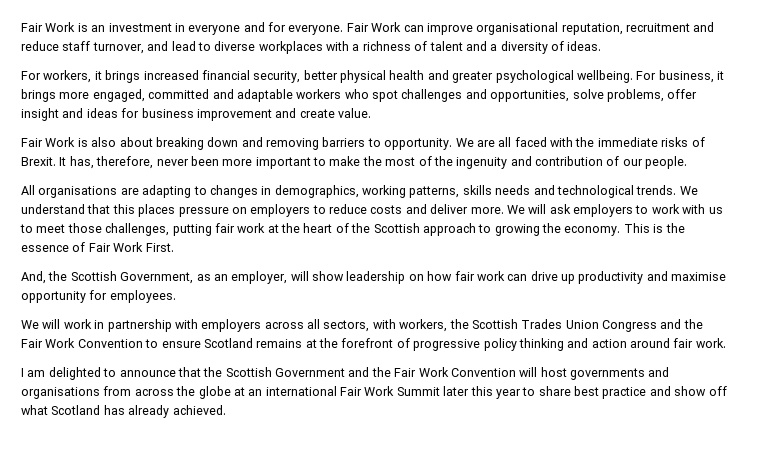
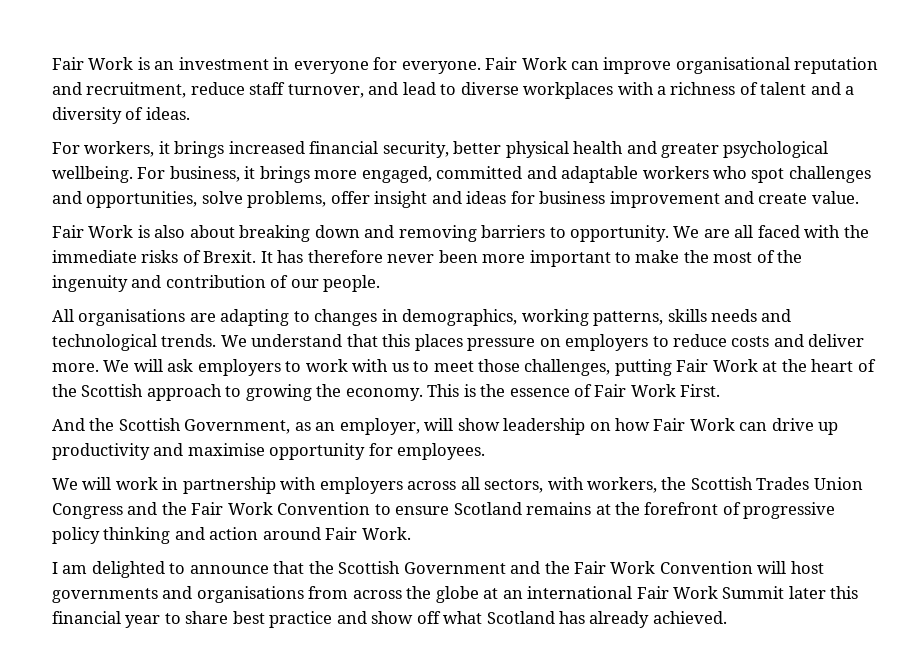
- Fair Work is an investment in everyone and for everyone.
+ Fair Work is an investment in everyone for everyone.
- Fair Work can improve organisational reputation, recruitment and reduce staff turnover, and lead to diverse workplaces with a richness of talent and a diversity of ideas.
+ Fair Work can improve organisational reputation and recruitment, reduce staff turnover, and lead to diverse workplaces with a richness of talent and a diversity of ideas.
- It has, therefore, never been more important to make the most of the ingenuity and contribution of our people.
+ It has therefore never been more important to make the most of the ingenuity and contribution of our people.
- We will ask employers to work with us to meet those challenges, putting fair work at the heart of the Scottish approach to growing the economy.
+ We will ask employers to work with us to meet those challenges, putting Fair Work at the heart of the Scottish approach to growing the economy.
- And, the Scottish Government, as an employer, will show leadership on how fair work can drive up productivity and maximise opportunity for employees.
+ And the Scottish Government, as an employer, will show leadership on how Fair Work can drive up productivity and maximise opportunity for employees.
- We will work in partnership with employers across all sectors, with workers, the Scottish Trades Union Congress and the Fair Work Convention to ensure Scotland remains at the forefront of progressive policy thinking and action around fair work.
+ We will work in partnership with employers across all sectors, with workers, the Scottish Trades Union Congress and the Fair Work Convention to ensure Scotland remains at the forefront of progressive policy thinking and action around Fair Work.
- I am delighted to announce that the Scottish Government and the Fair Work Convention will host governments and organisations from across the globe at an international Fair Work Summit later this year to share best practice and show off what Scotland has already achieved.
+ I am delighted to announce that the Scottish Government and the Fair Work Convention will host governments and organisations from across the globe at an international Fair Work Summit later this financial year to share best practice and show off what Scotland has already achieved.

